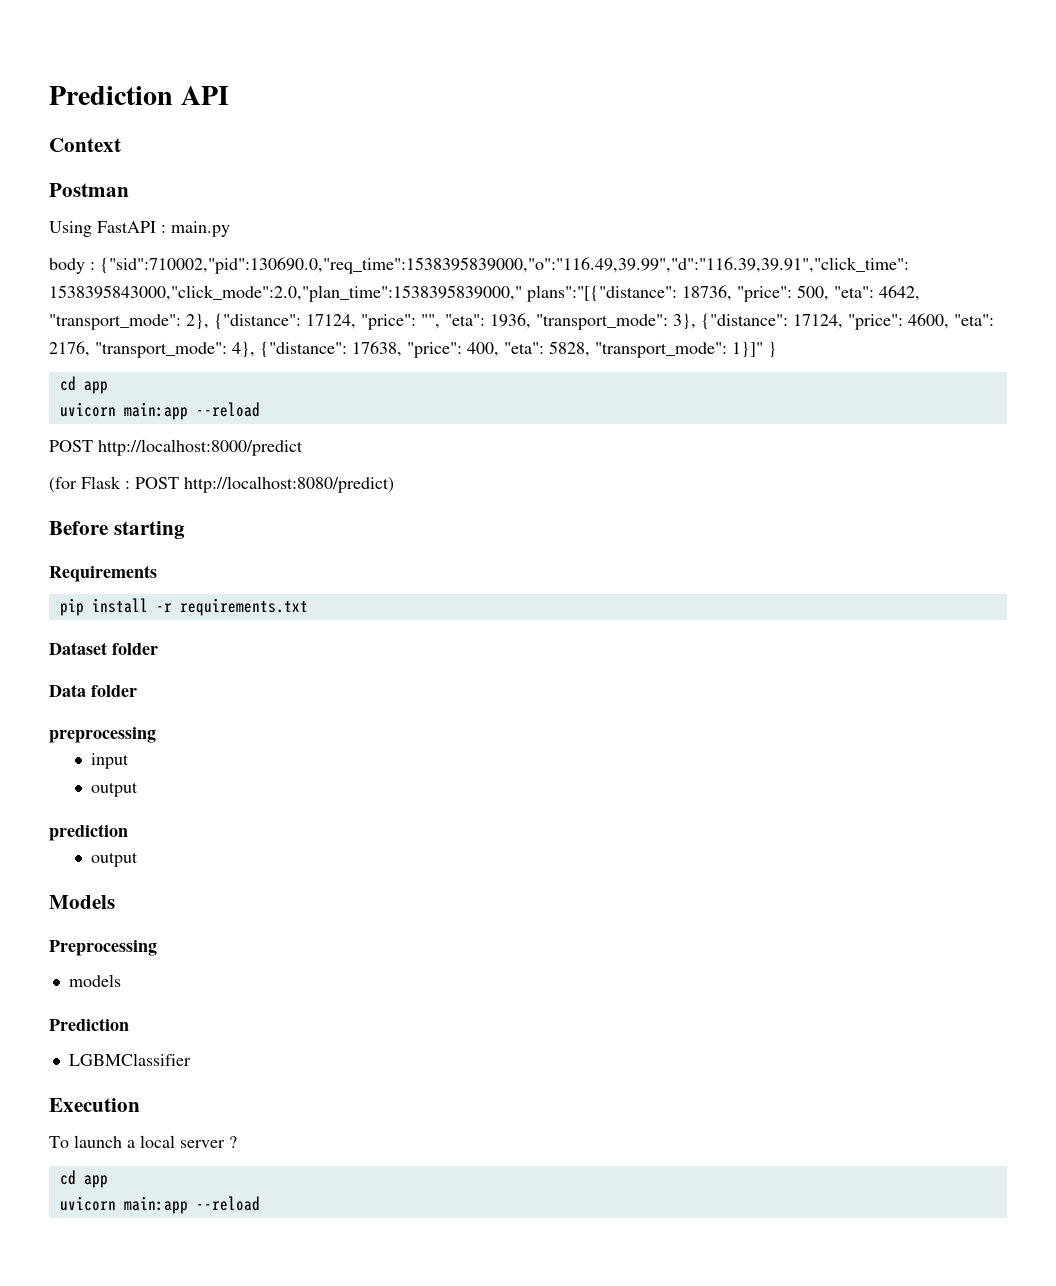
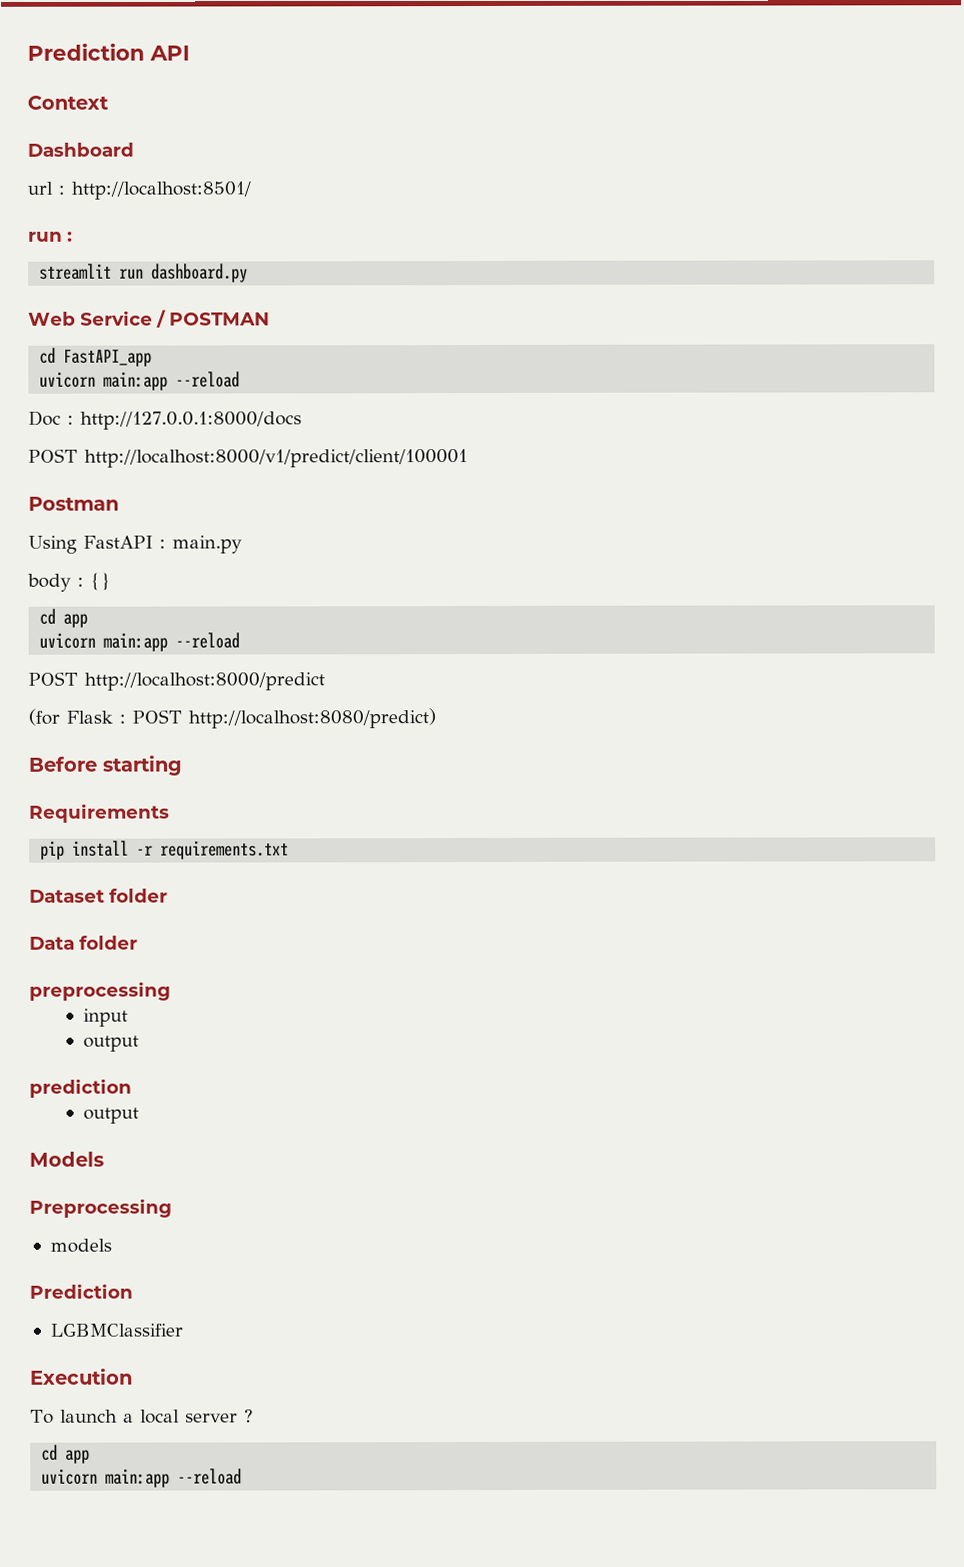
+ Dashboard
+ url : http://localhost:8501/
+ run :
+ streamlit run dashboard.py
+ Web Service / POSTMAN
+ cd FastAPI_app
+ uvicorn main:app --reload
+ Doc : http://127.0.0.1:8000/docs
+ POST http://localhost:8000/v1/predict/client/100001
- body : {"sid":710002,"pid":130690.0,"req_time":1538395839000,"o":"116.49,39.99","d":"116.39,39.91","click_time": 1538395843000,"click_mode":2.0,"plan_time":1538395839000," plans":"[{"distance": 18736, "price": 500, "eta": 4642, "transport_mode": 2}, {"distance": 17124, "price": "", "eta": 1936, "transport_mode": 3}, {"distance": 17124, "price": 4600, "eta": 2176, "transport_mode": 4}, {"distance": 17638, "price": 400, "eta": 5828, "transport_mode": 1}]" }
+ body : {}

